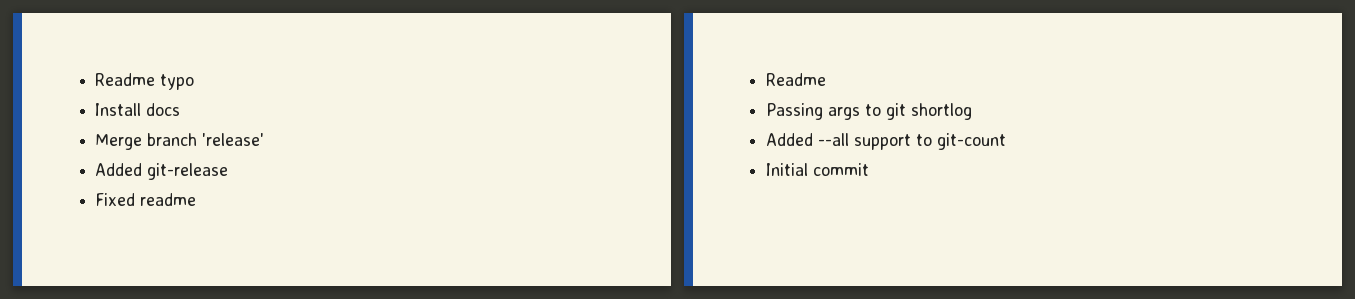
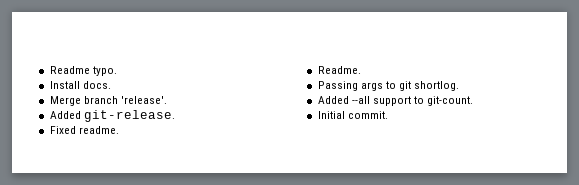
- Readme typo
+ Readme typo.
- Install docs
+ Install docs.
- Merge branch 'release'
- Added git-release
+ Merge branch 'release'.
+ Added git-release.
- Fixed readme
- Readme
+ Fixed readme.
+ Readme.
- Passing args to git shortlog
+ Passing args to git shortlog.
- Added --all support to git-count
+ Added --all support to git-count.
- Initial commit
+ Initial commit.

